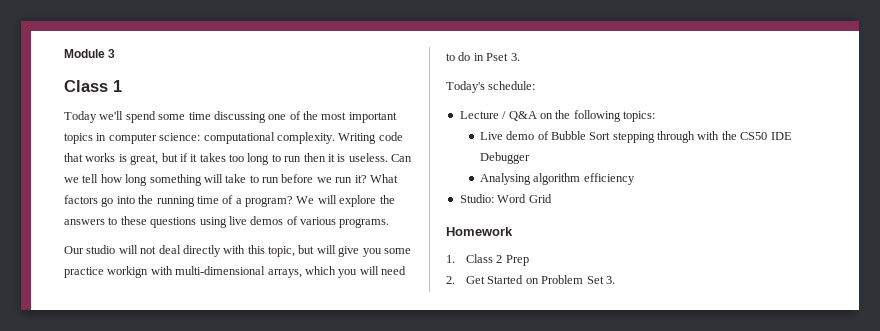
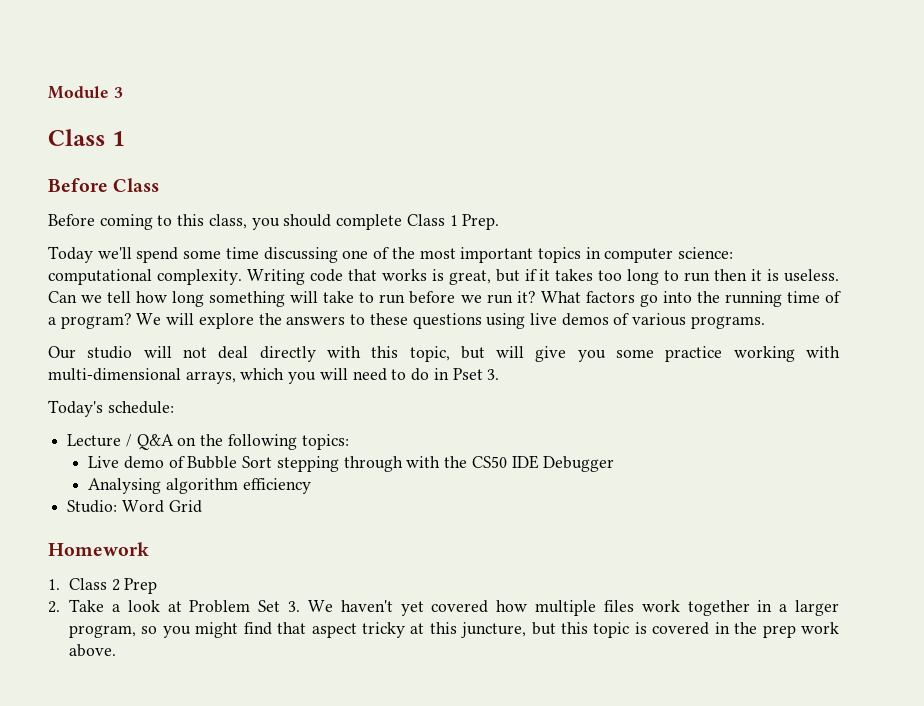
+ Before Class
+ Before coming to this class, you should complete Class 1 Prep.
- Our studio will not deal directly with this topic, but will give you some practice workign with multi-dimensional arrays, which you will need to do in Pset 3.
+ Our studio will not deal directly with this topic, but will give you some practice working with multi-dimensional arrays, which you will need to do in Pset 3.
- 2. Get Started on Problem Set 3.
+ 2. Take a look at Problem Set 3. We haven't yet covered how multiple files work together in a larger program, so you might find that aspect tricky at this juncture, but this topic is covered in the prep work above.

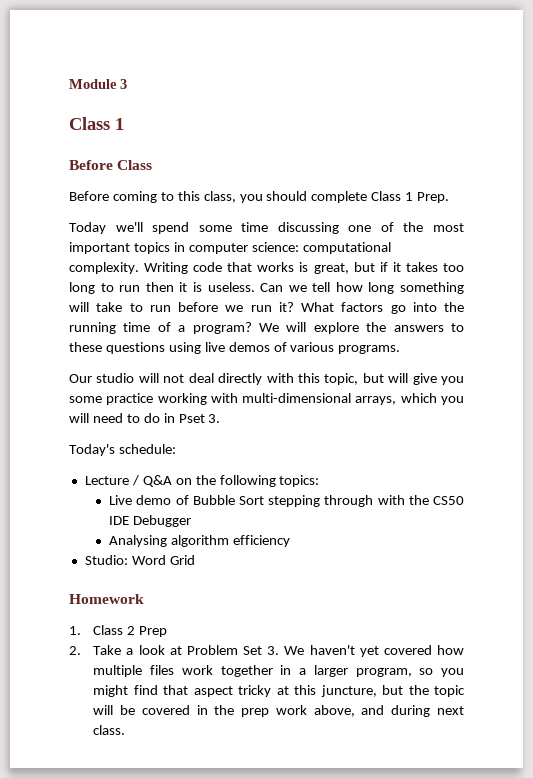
- 2. Take a look at Problem Set 3. We haven't yet covered how multiple files work together in a larger program, so you might find that aspect tricky at this juncture, but this topic is covered in the prep work above.
+ 2. Take a look at Problem Set 3. We haven't yet covered how multiple files work together in a larger program, so you might find that aspect tricky at this juncture, but the topic will be covered in the prep work above, and during next class.

